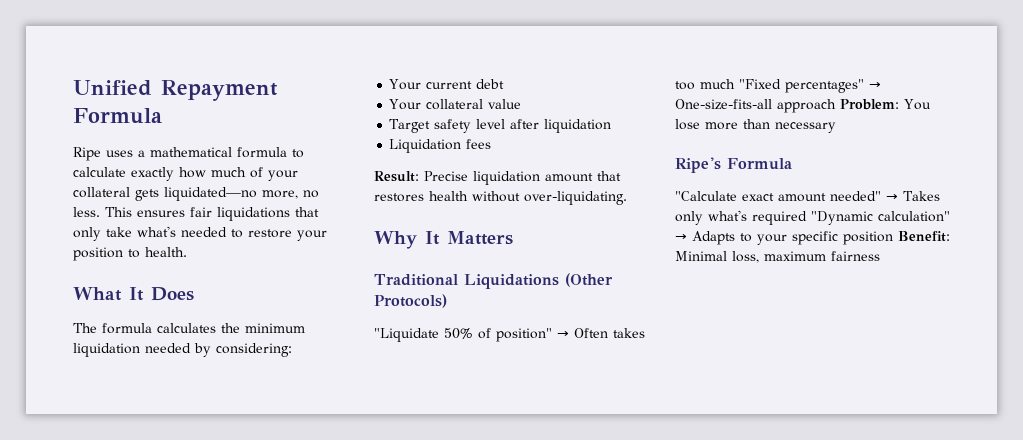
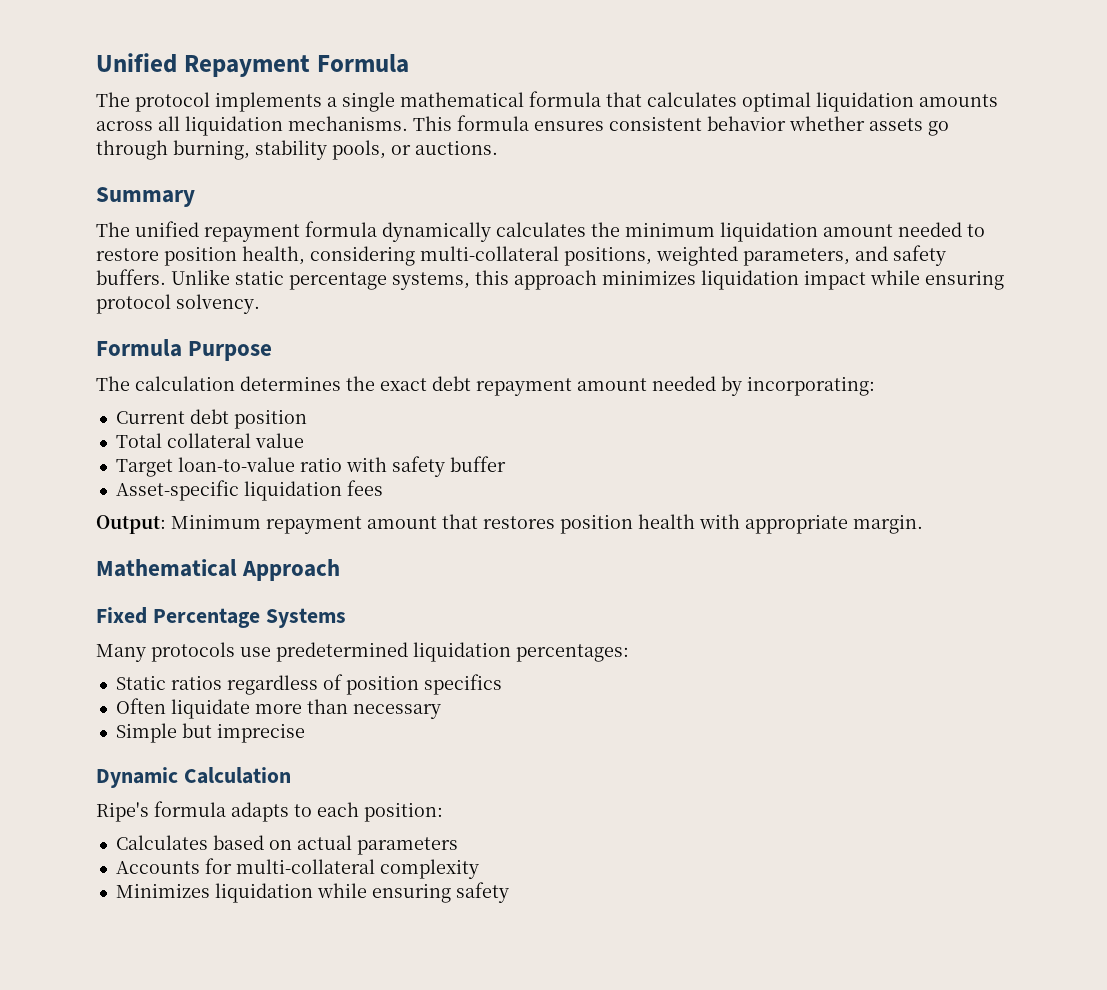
- Ripe uses a mathematical formula to calculate exactly how much of your collateral gets liquidated—no more, no less. This ensures fair liquidations that only take what's needed to restore your position to health.
- What It Does
- The formula calculates the minimum liquidation needed by considering:
- Your current debt
- Your collateral value
+ The protocol implements a single mathematical formula that calculates optimal liquidation amounts across all liquidation mechanisms. This formula ensures consistent behavior whether assets go through burning, stability pools, or auctions.
+ Summary
+ The unified repayment formula dynamically calculates the minimum liquidation amount needed to restore position health, considering multi-collateral positions, weighted parameters, and safety buffers. Unlike static percentage systems, this approach minimizes liquidation impact while ensuring protocol solvency.
+ Formula Purpose
+ The calculation determines the exact debt repayment amount needed by incorporating:
+ Current debt position
+ Total collateral value
- Target safety level after liquidation
- Liquidation fees
+ Target loan-to-value ratio with safety buffer
+ Asset-specific liquidation fees
- Result: Precise liquidation amount that restores health without over-liquidating.
- Why It Matters
- Traditional Liquidations (Other Protocols)
- "Liquidate 50% of position" → Often takes too much "Fixed percentages" → One-size-fits-all approach Problem: You lose more than necessary
- Ripe's Formula
- "Calculate exact amount needed" → Takes only what's required "Dynamic calculation" → Adapts to your specific position Benefit: Minimal loss, maximum fairness
+ Output: Minimum repayment amount that restores position health with appropriate margin.
+ Mathematical Approach
+ Fixed Percentage Systems
+ Many protocols use predetermined liquidation percentages:
+ Static ratios regardless of position specifics
+ Often liquidate more than necessary
+ Simple but imprecise
+ Dynamic Calculation
+ Ripe's formula adapts to each position:
+ Calculates based on actual parameters
+ Accounts for multi-collateral complexity
+ Minimizes liquidation while ensuring safety

